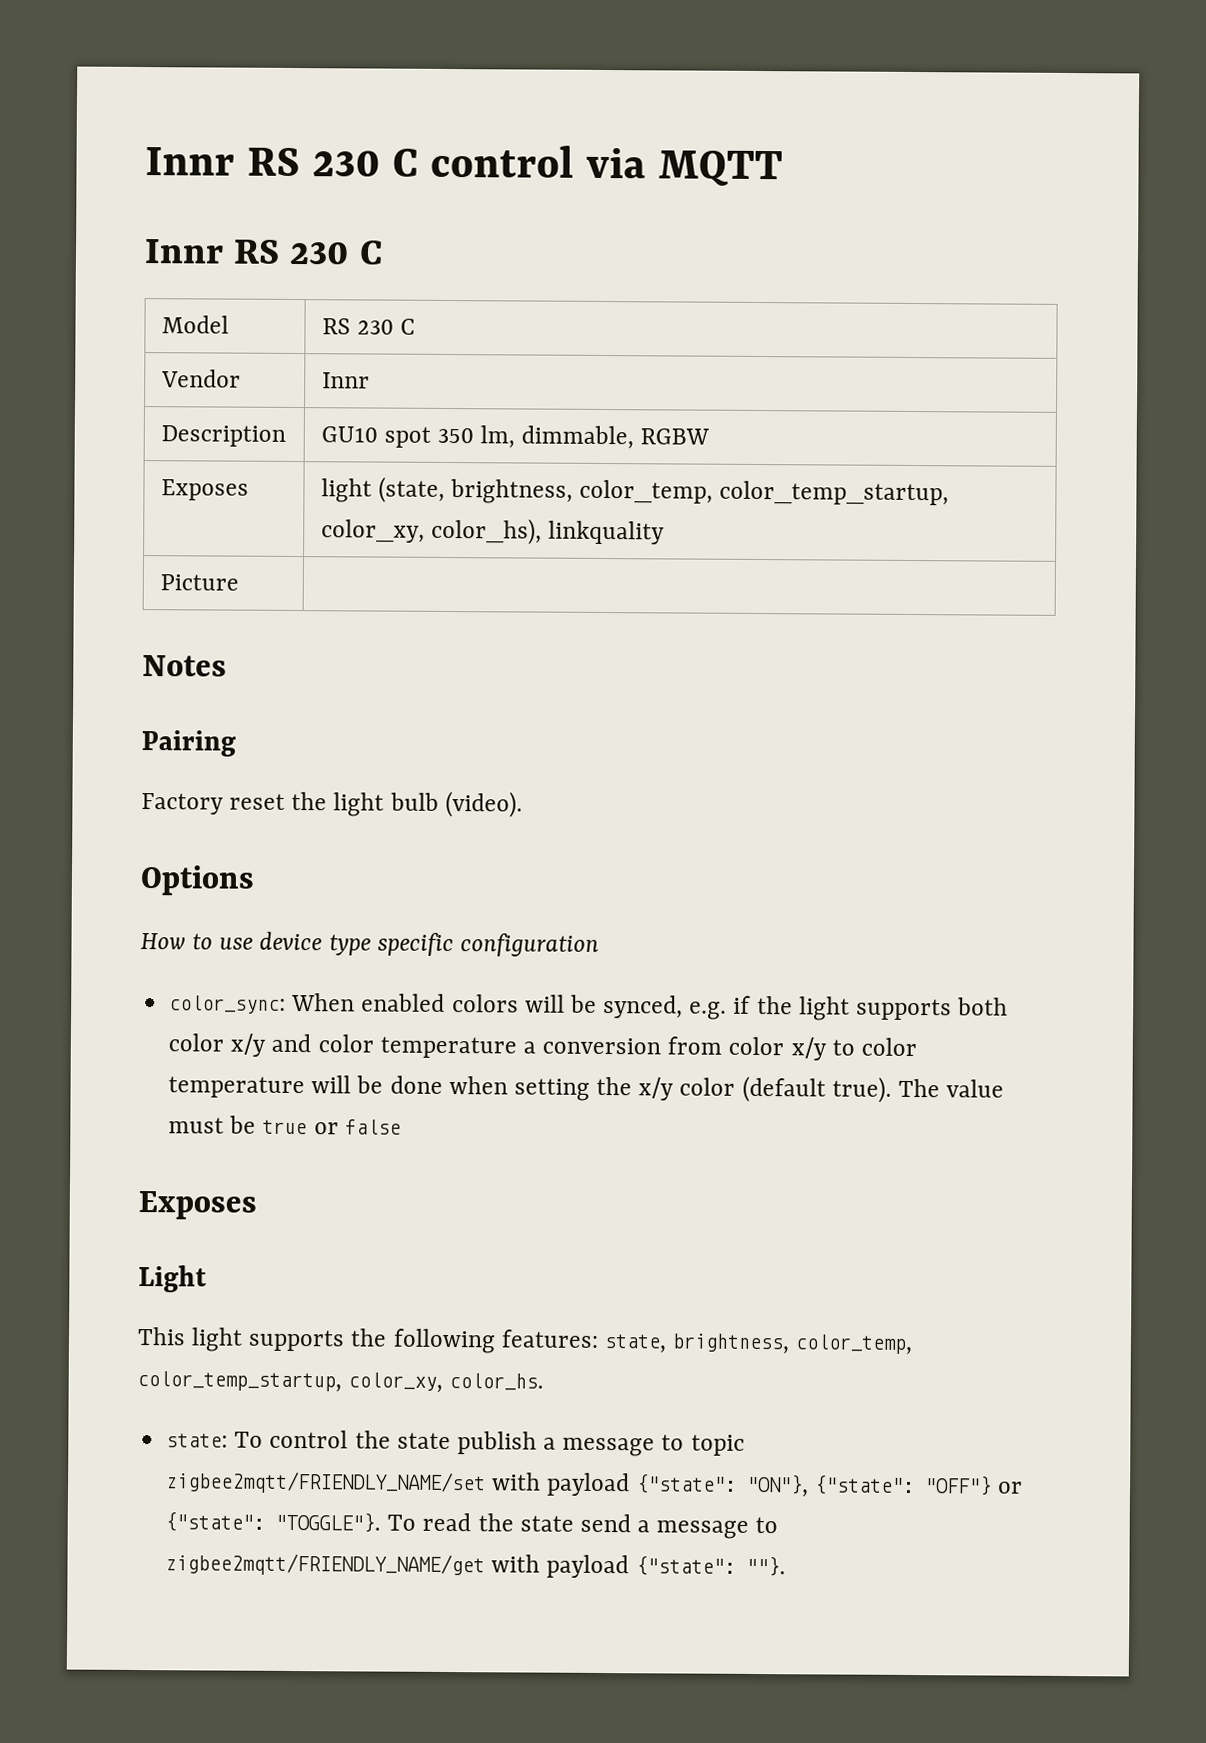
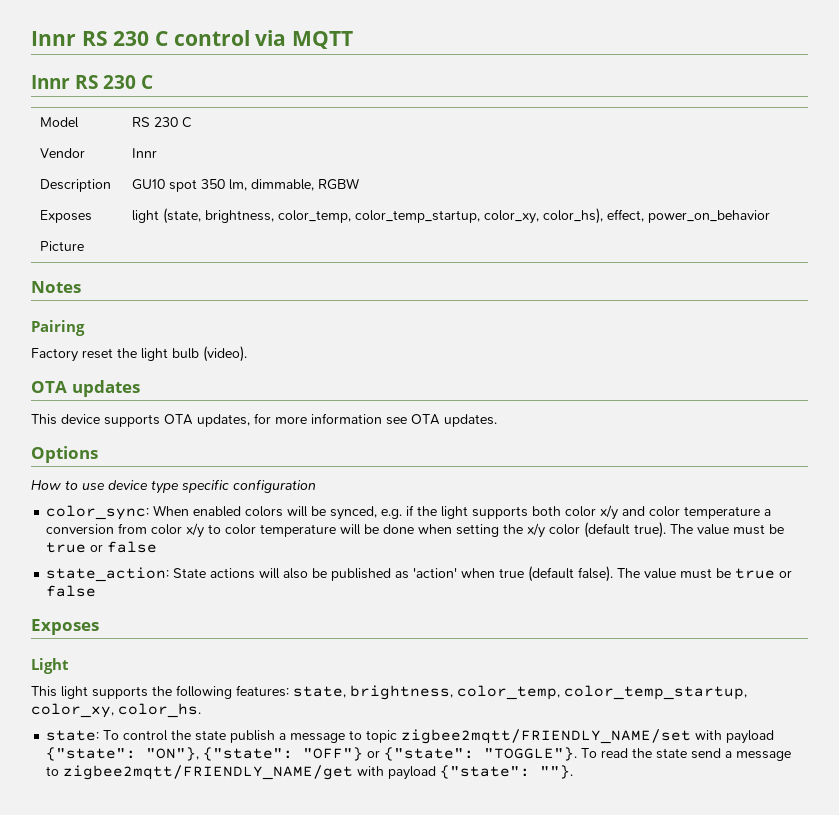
- Exposes | light (state, brightness, color_temp, color_temp_startup, color_xy, color_hs), linkquality
+ Exposes | light (state, brightness, color_temp, color_temp_startup, color_xy, color_hs), effect, power_on_behavior
+ OTA updates
+ This device supports OTA updates, for more information see OTA updates.
+ state_action: State actions will also be published as 'action' when true (default false). The value must be true or false

